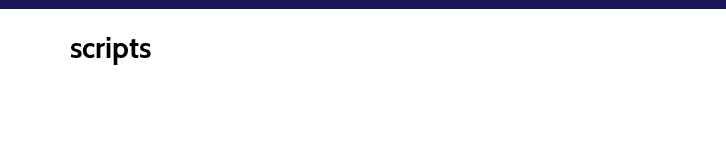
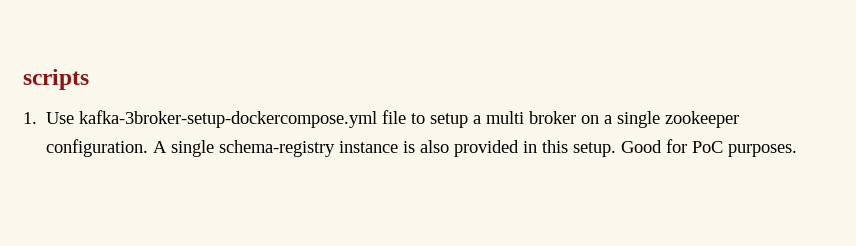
+ 1. Use kafka-3broker-setup-dockercompose.yml file to setup a multi broker on a single zookeeper configuration. A single schema-registry instance is also provided in this setup. Good for PoC purposes.

